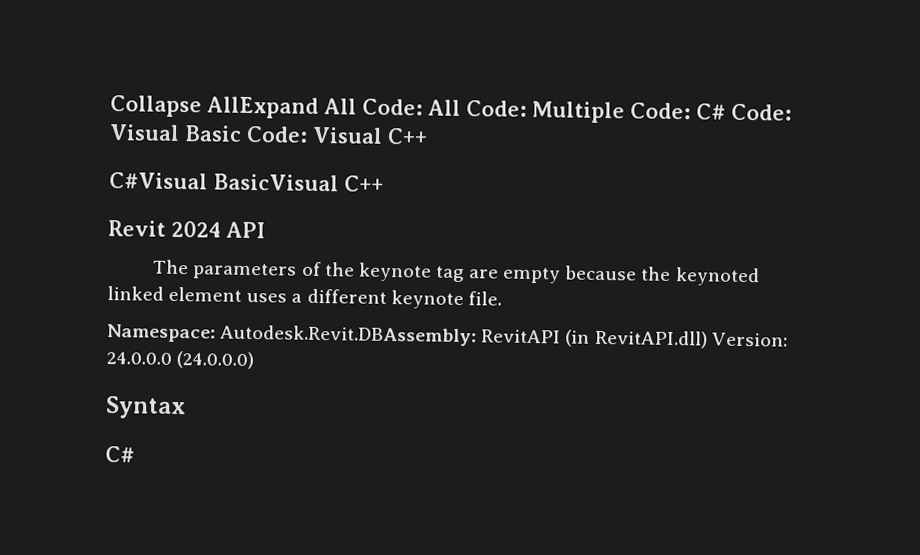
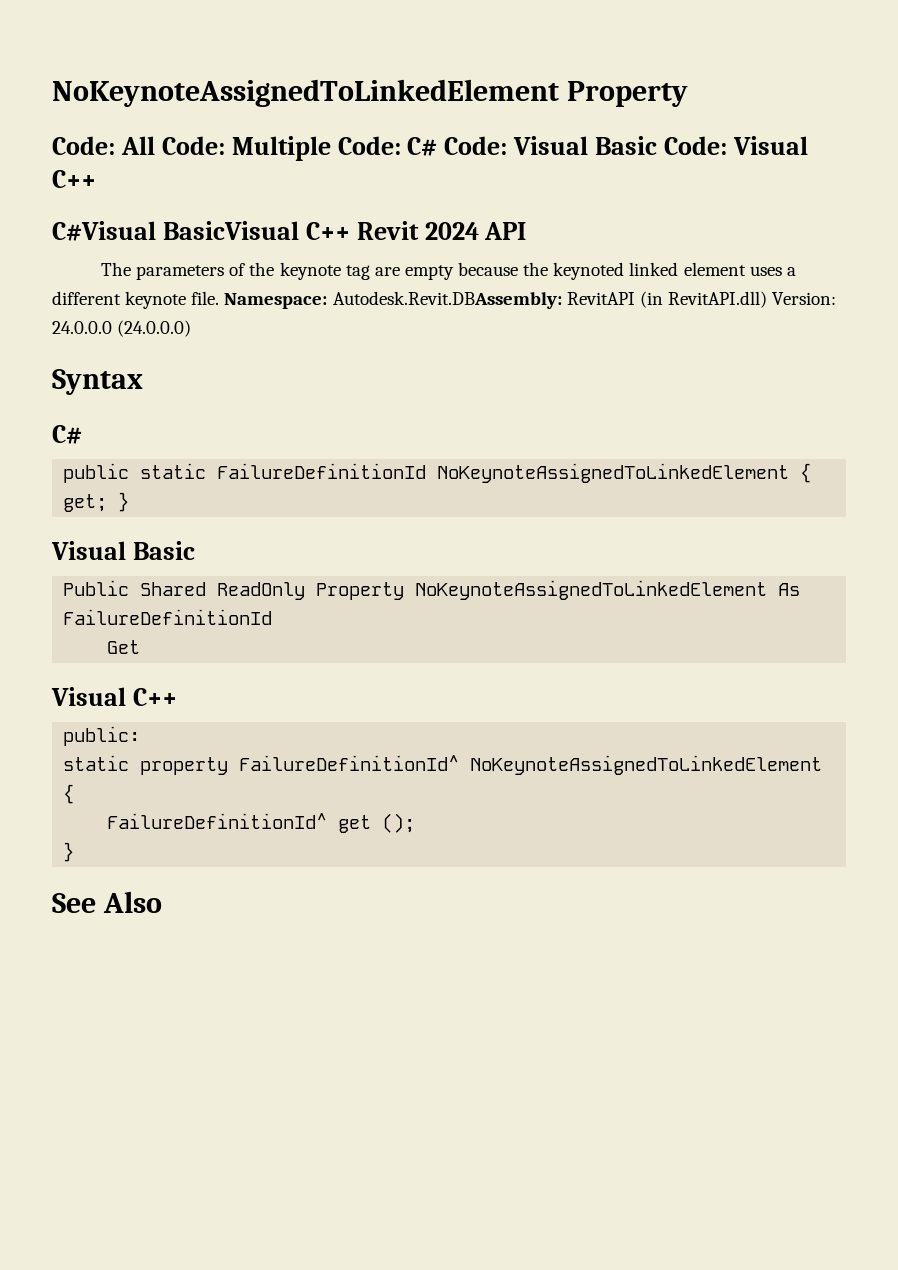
- Collapse AllExpand All Code: All Code: Multiple Code: C# Code: Visual Basic Code: Visual C++
+ NoKeynoteAssignedToLinkedElement Property
+ Code: All Code: Multiple Code: C# Code: Visual Basic Code: Visual C++
- C#Visual BasicVisual C++
- Revit 2024 API
+ C#Visual BasicVisual C++ Revit 2024 API
- The parameters of the keynote tag are empty because the keynoted linked element uses a different keynote file.
- Namespace: Autodesk.Revit.DBAssembly: RevitAPI (in RevitAPI.dll) Version: 24.0.0.0 (24.0.0.0)
+ The parameters of the keynote tag are empty because the keynoted linked element uses a different keynote file. Namespace: Autodesk.Revit.DBAssembly: RevitAPI (in RevitAPI.dll) Version: 24.0.0.0 (24.0.0.0)
+ public static FailureDefinitionId NoKeynoteAssignedToLinkedElement { get; }
+ Visual Basic
+ Public Shared ReadOnly Property NoKeynoteAssignedToLinkedElement As FailureDefinitionId
+ Get
+ Visual C++
+ public:
+ static property FailureDefinitionId^ NoKeynoteAssignedToLinkedElement {
+ FailureDefinitionId^ get ();
+ }
+ See Also

